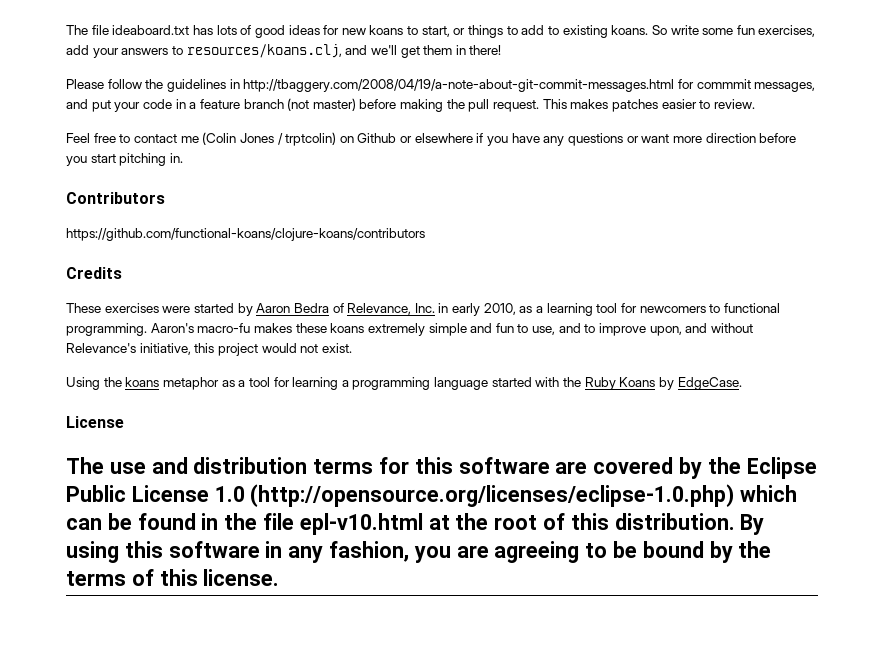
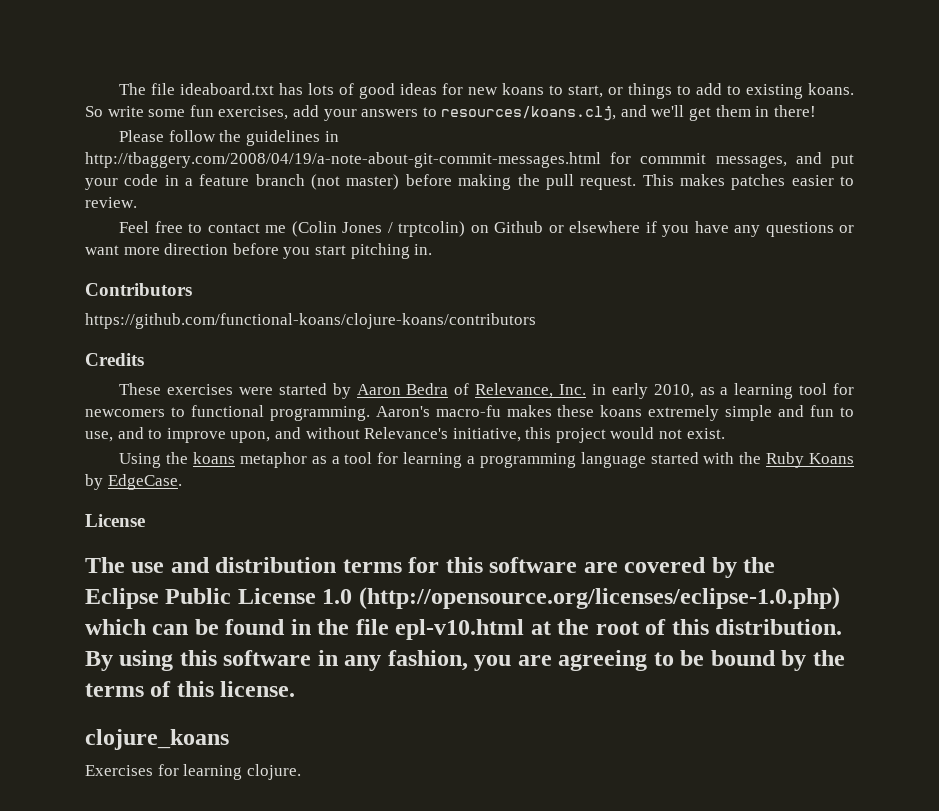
+ clojure_koans
+ Exercises for learning clojure.

